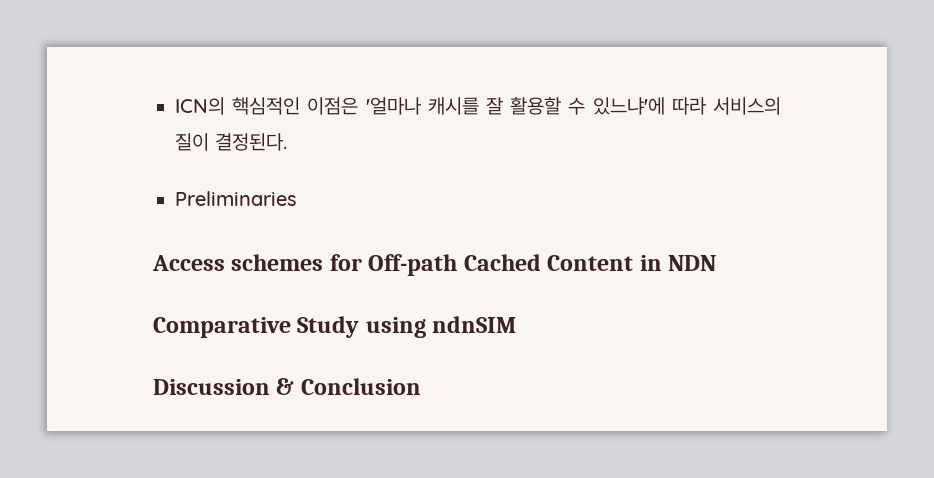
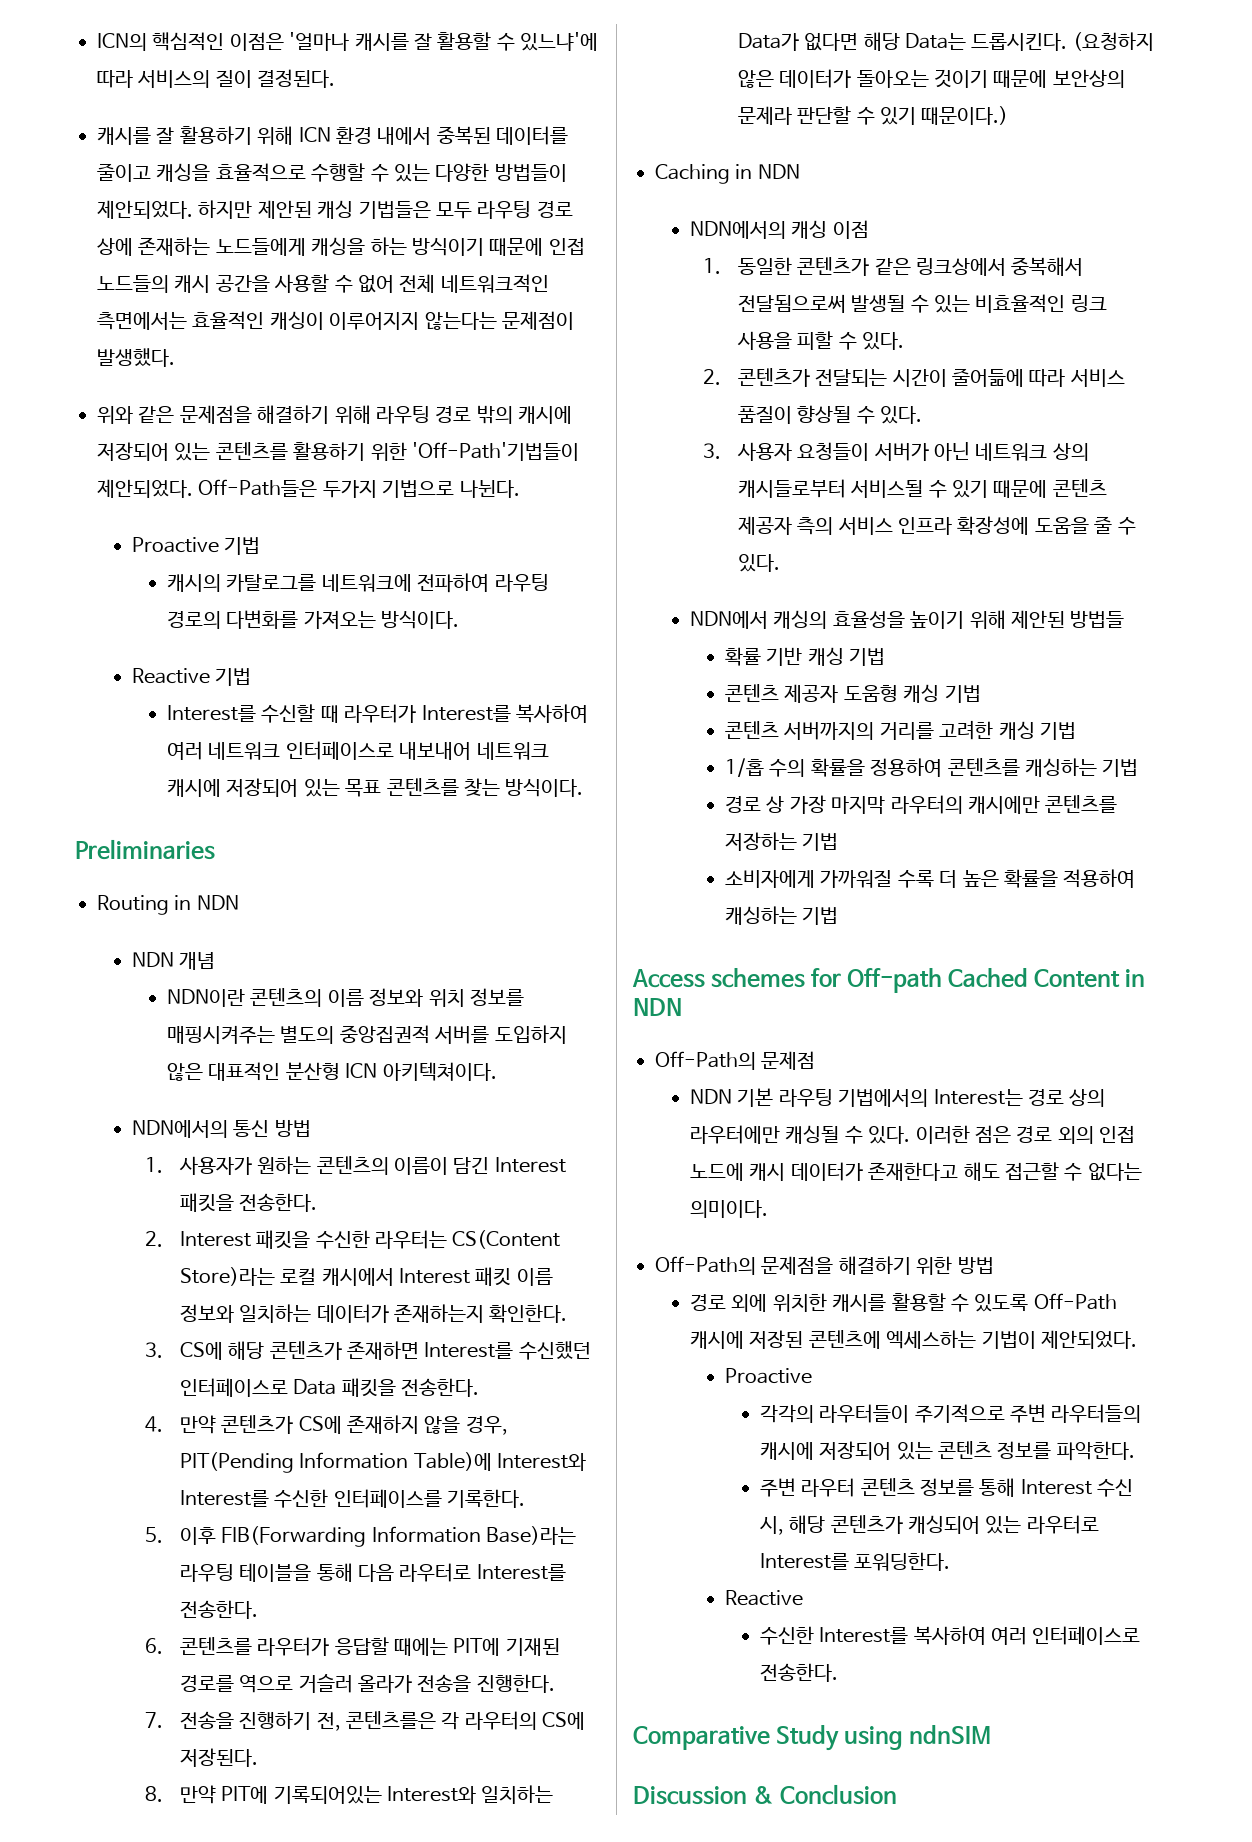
+ 캐시를 잘 활용하기 위해 ICN 환경 내에서 중복된 데이터를 줄이고 캐싱을 효율적으로 수행할 수 있는 다양한 방법들이 제안되었다. 하지만 제안된 캐싱 기법들은 모두 라우팅 경로 상에 존재하는 노드들에게 캐싱을 하는 방식이기 때문에 인접 노드들의 캐시 공간을 사용할 수 없어 전체 네트워크적인 측면에서는 효율적인 캐싱이 이루어지지 않는다는 문제점이 발생했다.
+ 위와 같은 문제점을 해결하기 위해 라우팅 경로 밖의 캐시에 저장되어 있는 콘텐츠를 활용하기 위한 'Off-Path'기법들이 제안되었다. Off-Path들은 두가지 기법으로 나뉜다.
+ Proactive 기법
+ 캐시의 카탈로그를 네트워크에 전파하여 라우팅 경로의 다변화를 가져오는 방식이다.
+ Reactive 기법
+ Interest를 수신할 때 라우터가 Interest를 복사하여 여러 네트워크 인터페이스로 내보내어 네트워크 캐시에 저장되어 있는 목표 콘텐츠를 찾는 방식이다.
  Preliminaries
+ Routing in NDN
+ NDN 개념
+ NDN이란 콘텐츠의 이름 정보와 위치 정보를 매핑시켜주는 별도의 중앙집권적 서버를 도입하지 않은 대표적인 분산형 ICN 아키텍쳐이다.
+ NDN에서의 통신 방법
+ 1. 사용자가 원하는 콘텐츠의 이름이 담긴 Interest 패킷을 전송한다.
+ 2. Interest 패킷을 수신한 라우터는 CS(Content Store)라는 로컬 캐시에서 Interest 패킷 이름 정보와 일치하는 데이터가 존재하는지 확인한다.
+ 3. CS에 해당 콘텐츠가 존재하면 Interest를 수신했던 인터페이스로 Data 패킷을 전송한다.
+ 4. 만약 콘텐츠가 CS에 존재하지 않을 경우, PIT(Pending Information Table)에 Interest와 Interest를 수신한 인터페이스를 기록한다.
+ 5. 이후 FIB(Forwarding Information Base)라는 라우팅 테이블을 통해 다음 라우터로 Interest를 전송한다.
+ 6. 콘텐츠를 라우터가 응답할 때에는 PIT에 기재된 경로를 역으로 거슬러 올라가 전송을 진행한다.
+ 7. 전송을 진행하기 전, 콘텐츠를은 각 라우터의 CS에 저장된다.
+ 8. 만약 PIT에 기록되어있는 Interest와 일치하는 Data가 없다면 해당 Data는 드롭시킨다. (요청하지 않은 데이터가 돌아오는 것이기 때문에 보안상의 문제라 판단할 수 있기 때문이다.)
+ Caching in NDN
+ NDN에서의 캐싱 이점
+ 1. 동일한 콘텐츠가 같은 링크상에서 중복해서 전달됨으로써 발생될 수 있는 비효율적인 링크 사용을 피할 수 있다.
+ 2. 콘텐츠가 전달되는 시간이 줄어듦에 따라 서비스 품질이 향상될 수 있다.
+ 3. 사용자 요청들이 서버가 아닌 네트워크 상의 캐시들로부터 서비스될 수 있기 때문에 콘텐츠 제공자 측의 서비스 인프라 확장성에 도움을 줄 수 있다.
+ NDN에서 캐싱의 효율성을 높이기 위해 제안된 방법들
+ 확률 기반 캐싱 기법
+ 콘텐츠 제공자 도움형 캐싱 기법
+ 콘텐츠 서버까지의 거리를 고려한 캐싱 기법
+ 1/홉 수의 확률을 정용하여 콘텐츠를 캐싱하는 기법
+ 경로 상 가장 마지막 라우터의 캐시에만 콘텐츠를 저장하는 기법
+ 소비자에게 가까워질 수록 더 높은 확률을 적용하여 캐싱하는 기법
+ Off-Path의 문제점
+ NDN 기본 라우팅 기법에서의 Interest는 경로 상의 라우터에만 캐싱될 수 있다. 이러한 점은 경로 외의 인접 노드에 캐시 데이터가 존재한다고 해도 접근할 수 없다는 의미이다.
+ Off-Path의 문제점을 해결하기 위한 방법
+ 경로 외에 위치한 캐시를 활용할 수 있도록 Off-Path 캐시에 저장된 콘텐츠에 엑세스하는 기법이 제안되었다.
+ Proactive
+ 각각의 라우터들이 주기적으로 주변 라우터들의 캐시에 저장되어 있는 콘텐츠 정보를 파악한다.
+ 주변 라우터 콘텐츠 정보를 통해 Interest 수신 시, 해당 콘텐츠가 캐싱되어 있는 라우터로 Interest를 포워딩한다.
+ Reactive
+ 수신한 Interest를 복사하여 여러 인터페이스로 전송한다.

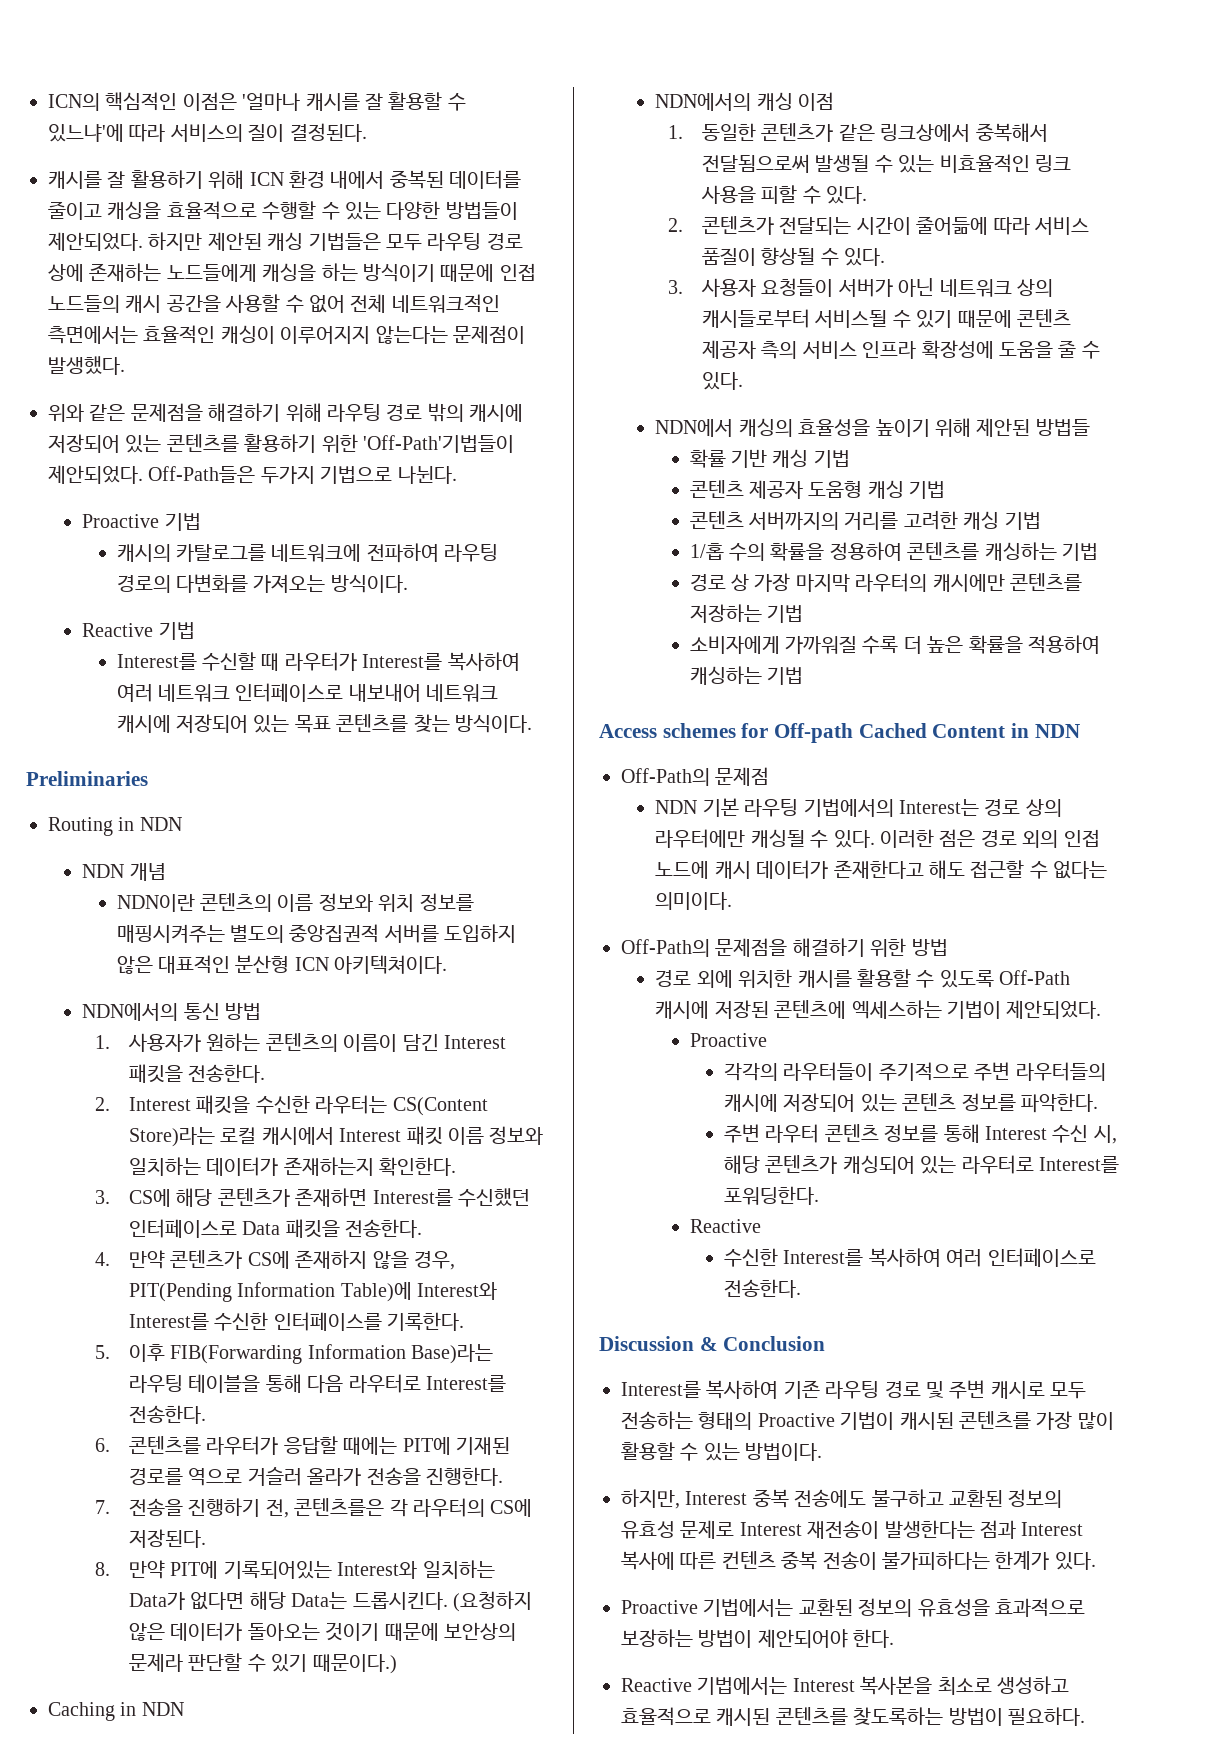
- Comparative Study using ndnSIM
+ Interest를 복사하여 기존 라우팅 경로 및 주변 캐시로 모두 전송하는 형태의 Proactive 기법이 캐시된 콘텐츠를 가장 많이 활용할 수 있는 방법이다.
+ 하지만, Interest 중복 전송에도 불구하고 교환된 정보의 유효성 문제로 Interest 재전송이 발생한다는 점과 Interest 복사에 따른 컨텐츠 중복 전송이 불가피하다는 한계가 있다.
+ Proactive 기법에서는 교환된 정보의 유효성을 효과적으로 보장하는 방법이 제안되어야 한다.
+ Reactive 기법에서는 Interest 복사본을 최소로 생성하고 효율적으로 캐시된 콘텐츠를 찾도록하는 방법이 필요하다.

